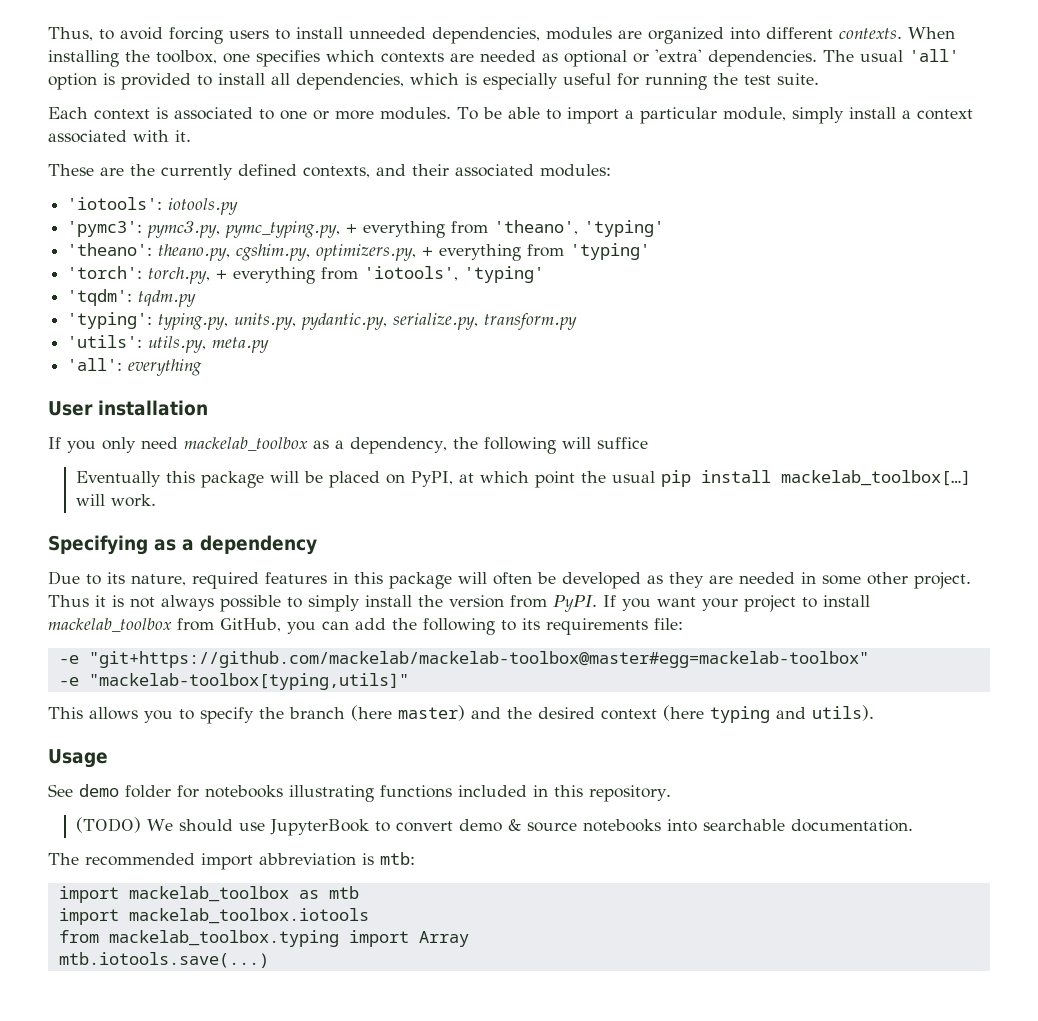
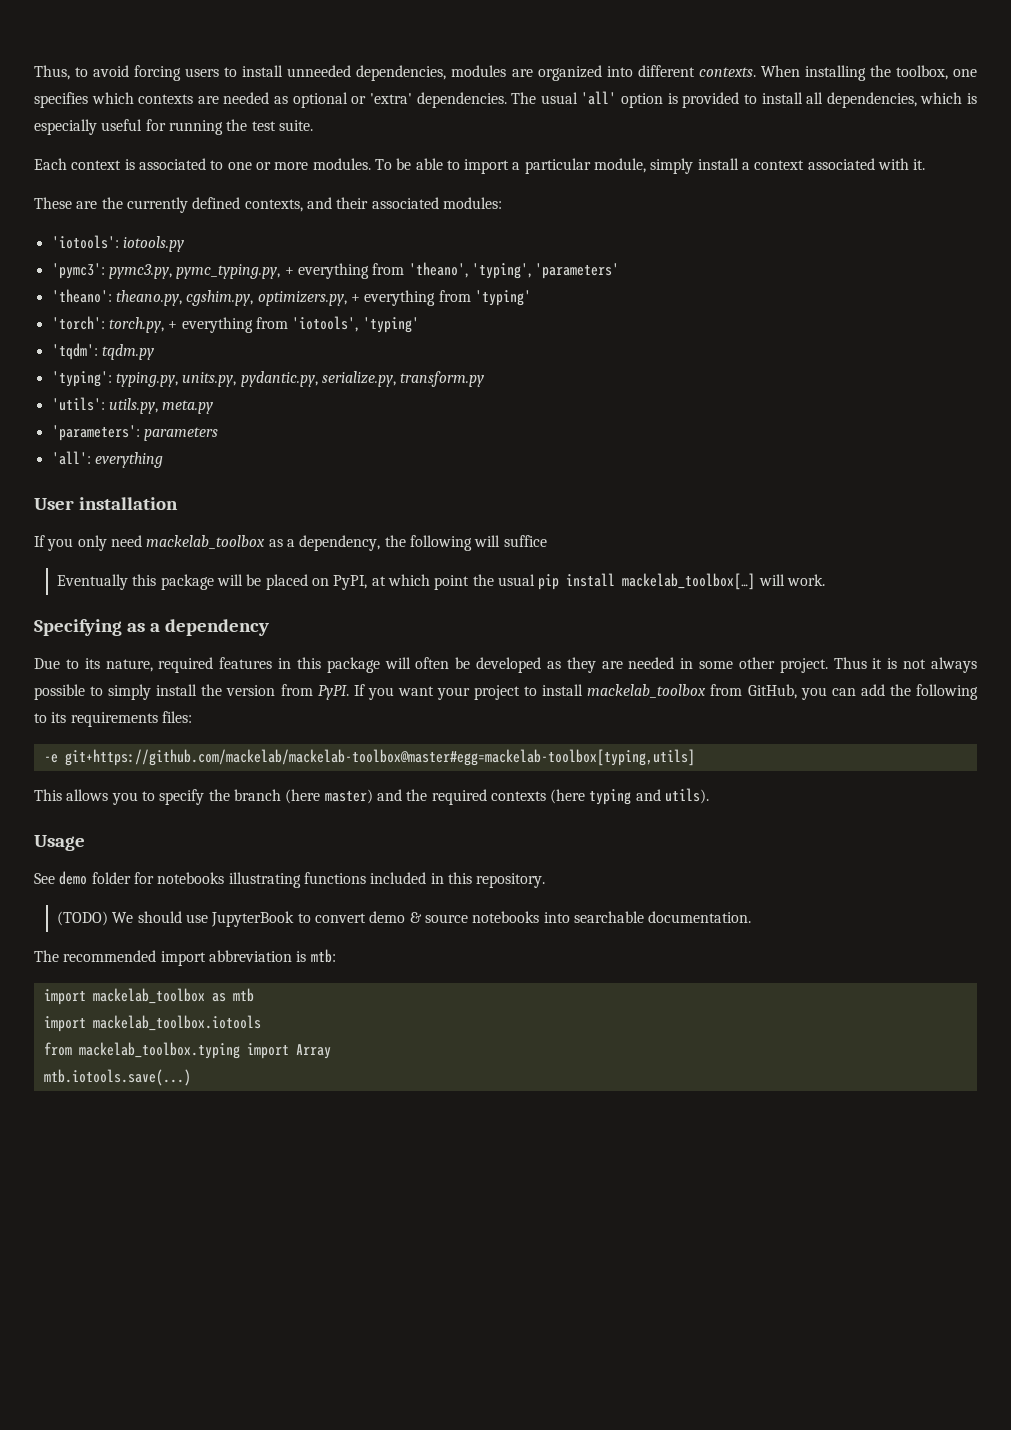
- 'pymc3': pymc3.py, pymc_typing.py, + everything from 'theano', 'typing'
+ 'pymc3': pymc3.py, pymc_typing.py, + everything from 'theano', 'typing', 'parameters'
+ 'parameters': parameters
- If you want your project to install mackelab_toolbox from GitHub, you can add the following to its requirements file:
- -e "git+https://github.com/mackelab/mackelab-toolbox@master#egg=mackelab-toolbox"
- -e "mackelab-toolbox[typing,utils]"
+ If you want your project to install mackelab_toolbox from GitHub, you can add the following to its requirements files:
+ -e git+https://github.com/mackelab/mackelab-toolbox@master#egg=mackelab-toolbox[typing,utils]
- This allows you to specify the branch (here master) and the desired context (here typing and utils).
+ This allows you to specify the branch (here master) and the required contexts (here typing and utils).

